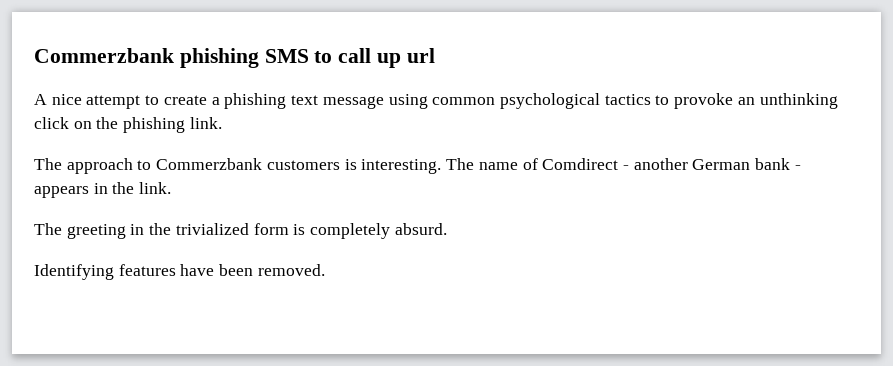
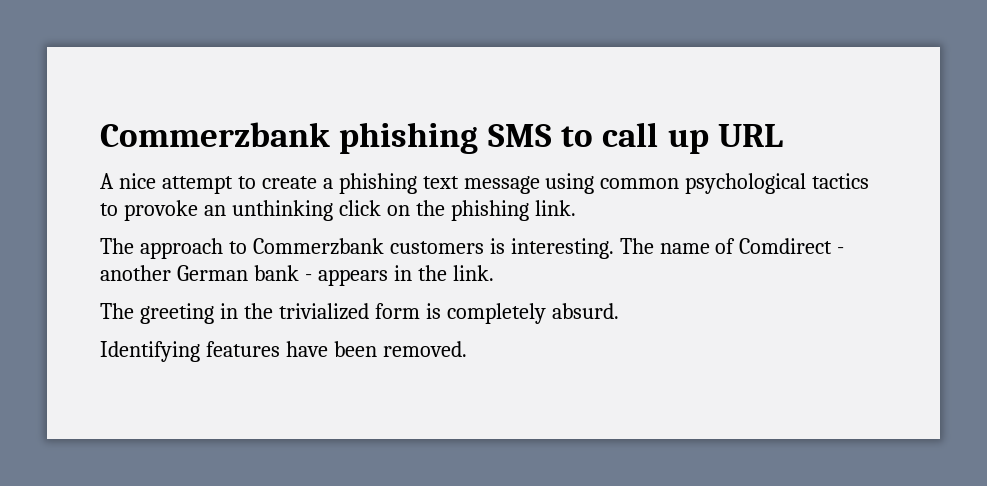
- Commerzbank phishing SMS to call up url
+ Commerzbank phishing SMS to call up URL

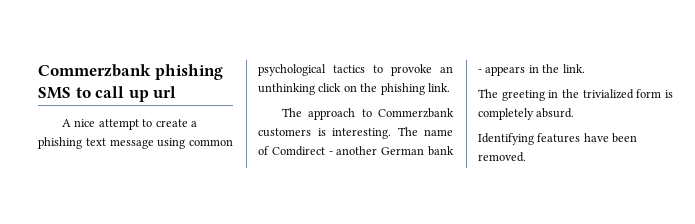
- Commerzbank phishing SMS to call up URL
+ Commerzbank phishing SMS to call up url

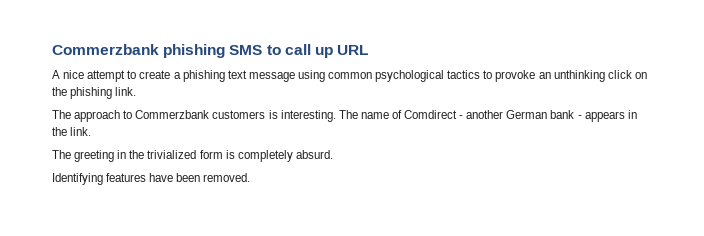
- Commerzbank phishing SMS to call up url
+ Commerzbank phishing SMS to call up URL

